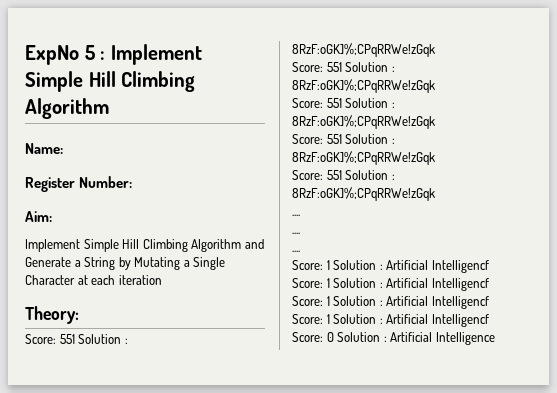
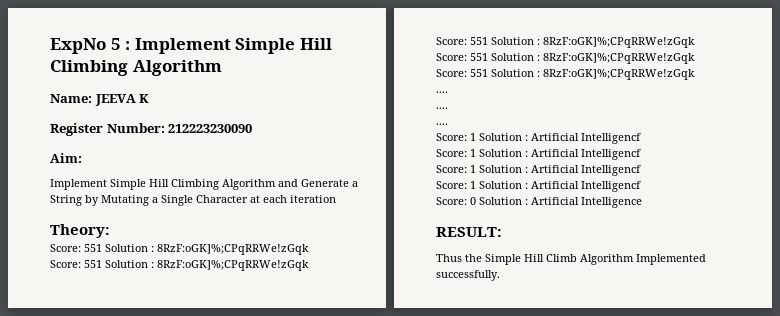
- Name:
+ Name: JEEVA K
- Register Number:
+ Register Number: 212223230090
+ RESULT:
+ Thus the Simple Hill Climb Algorithm Implemented successfully.

